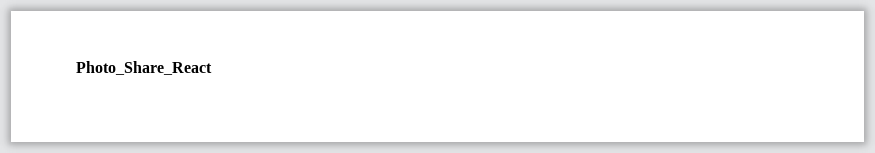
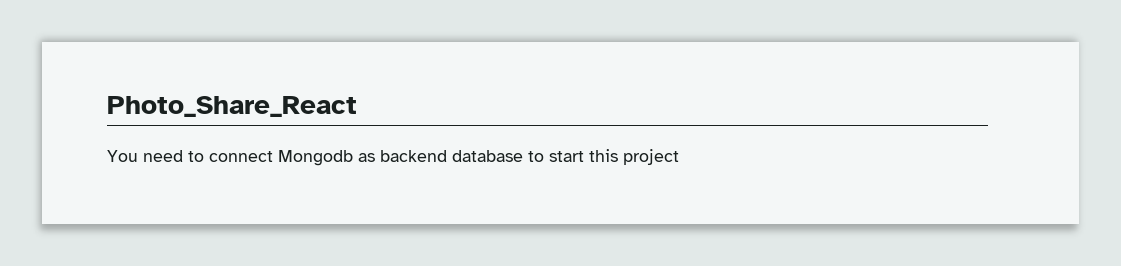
+ You need to connect Mongodb as backend database to start this project

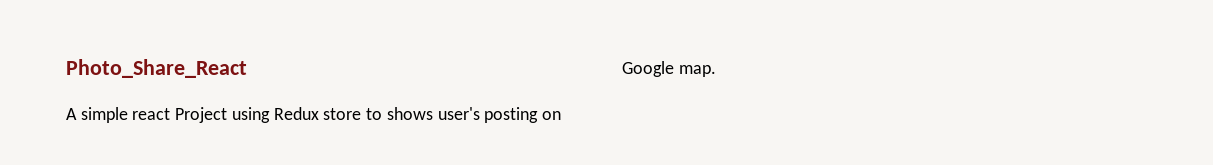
- You need to connect Mongodb as backend database to start this project
+ A simple react Project using Redux store to shows user's posting on Google map.

